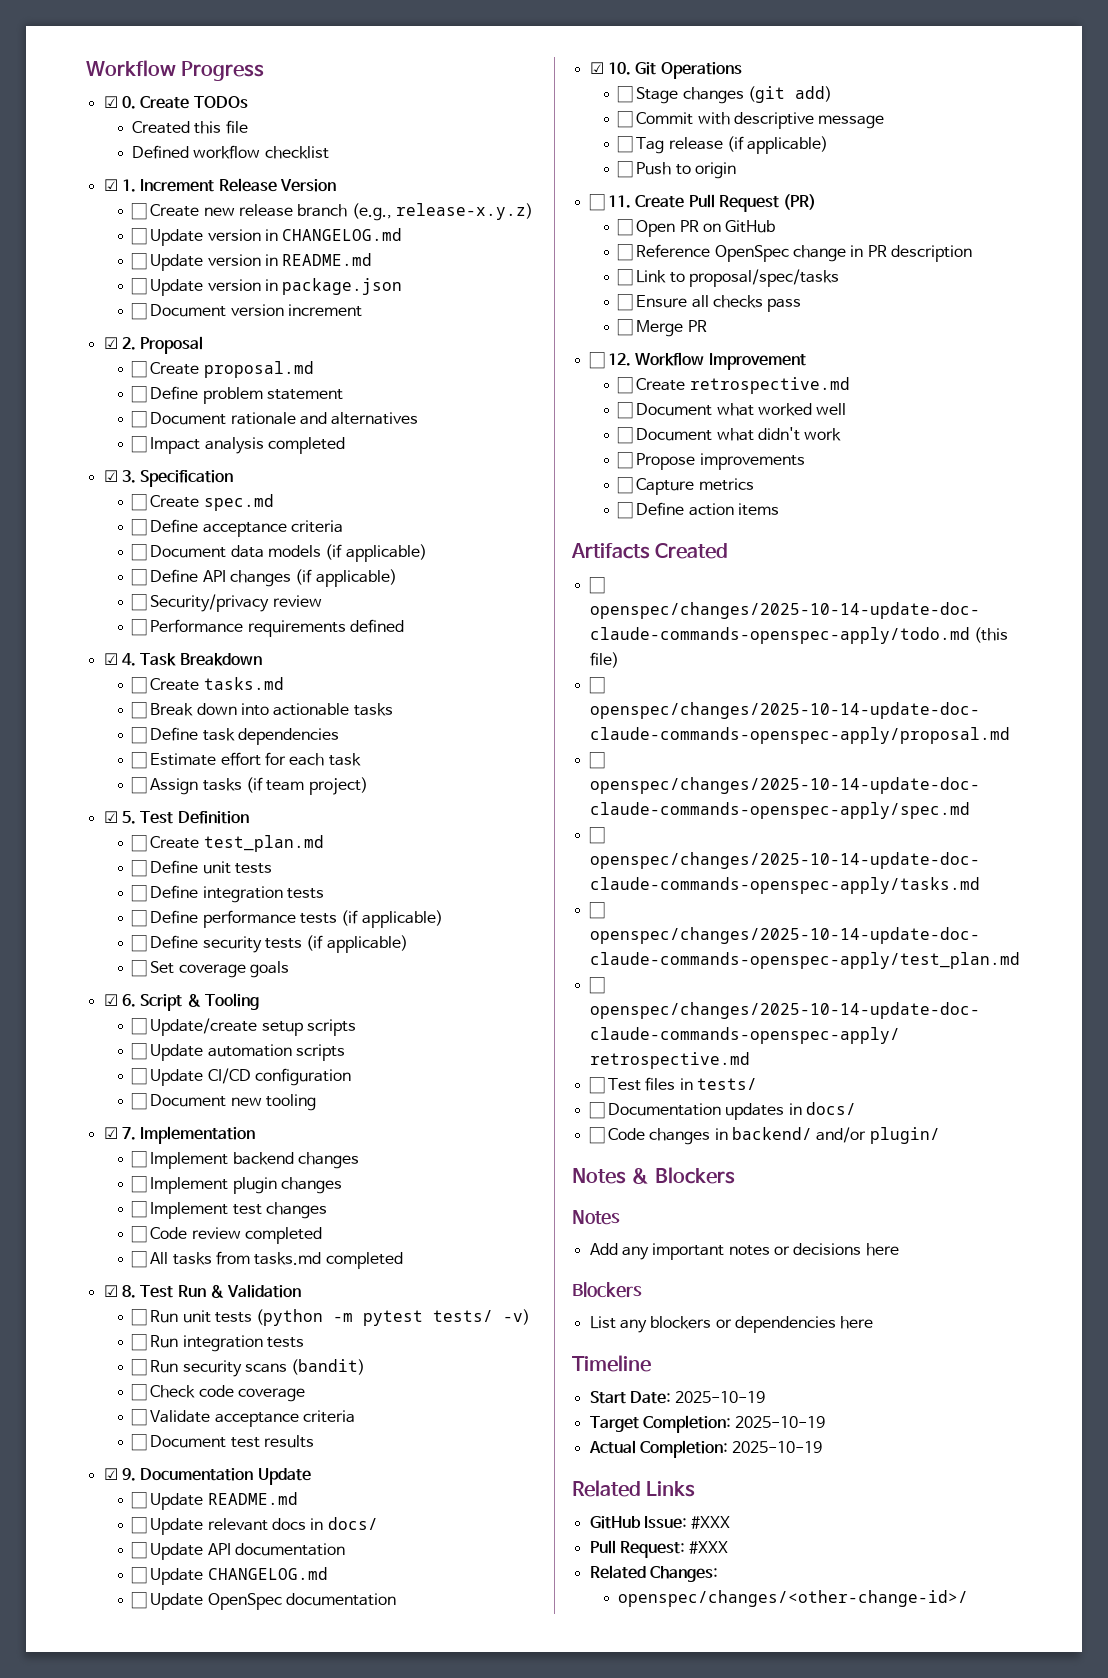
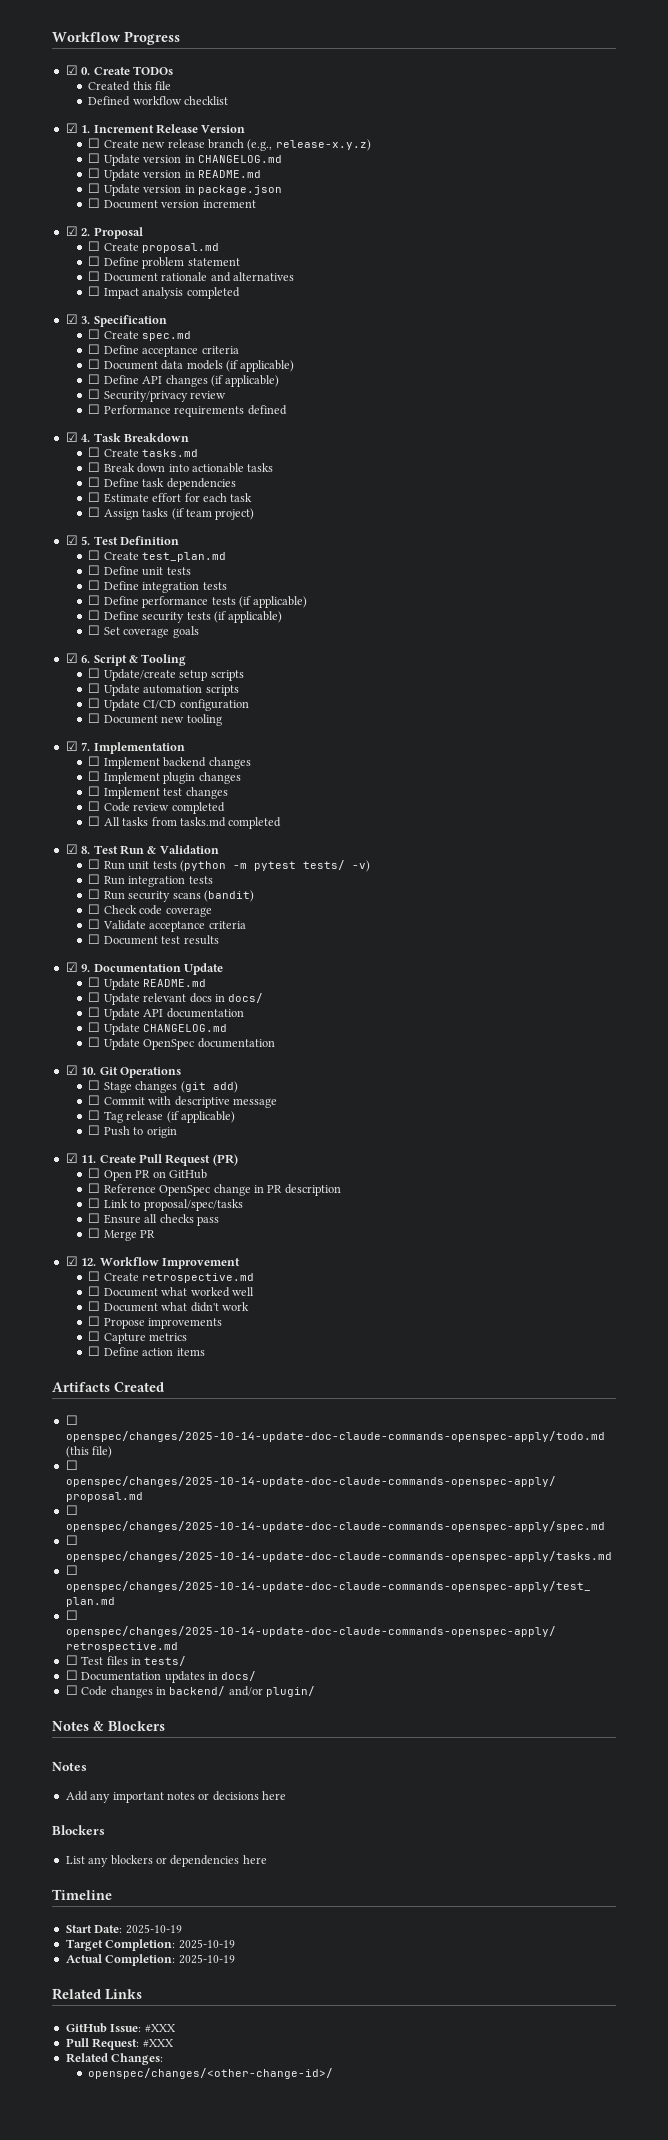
- ☐ 11. Create Pull Request (PR)
+ ☑ 11. Create Pull Request (PR)
- ☐ 12. Workflow Improvement
+ ☑ 12. Workflow Improvement

